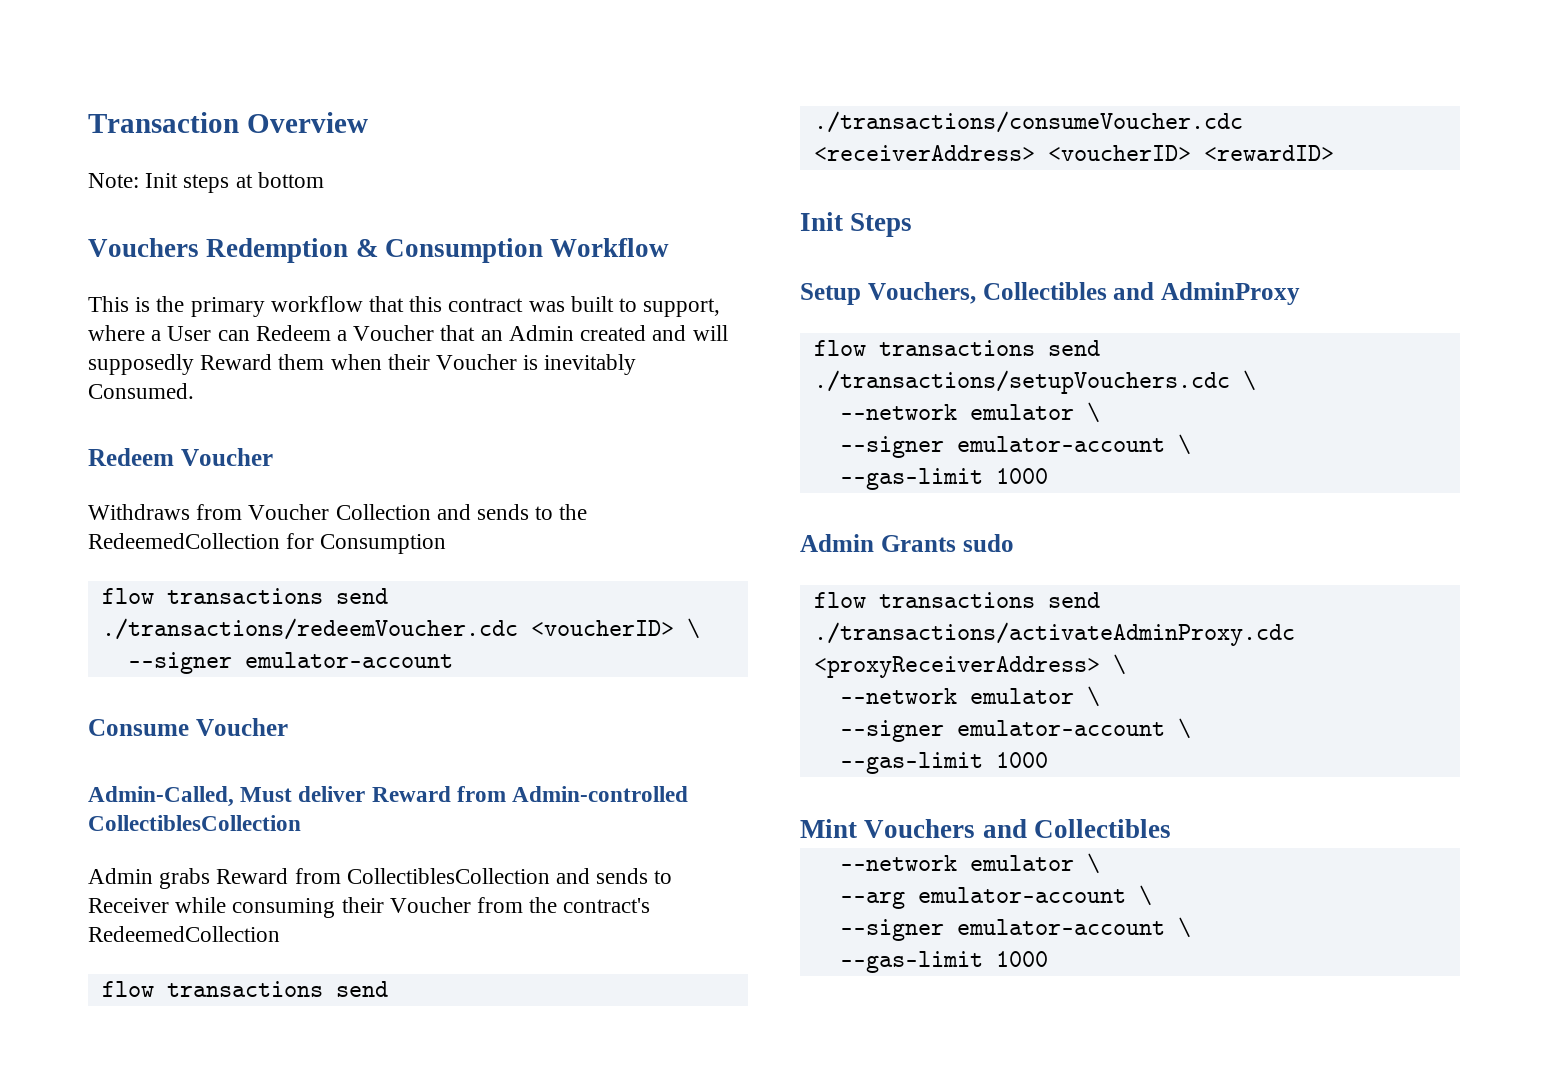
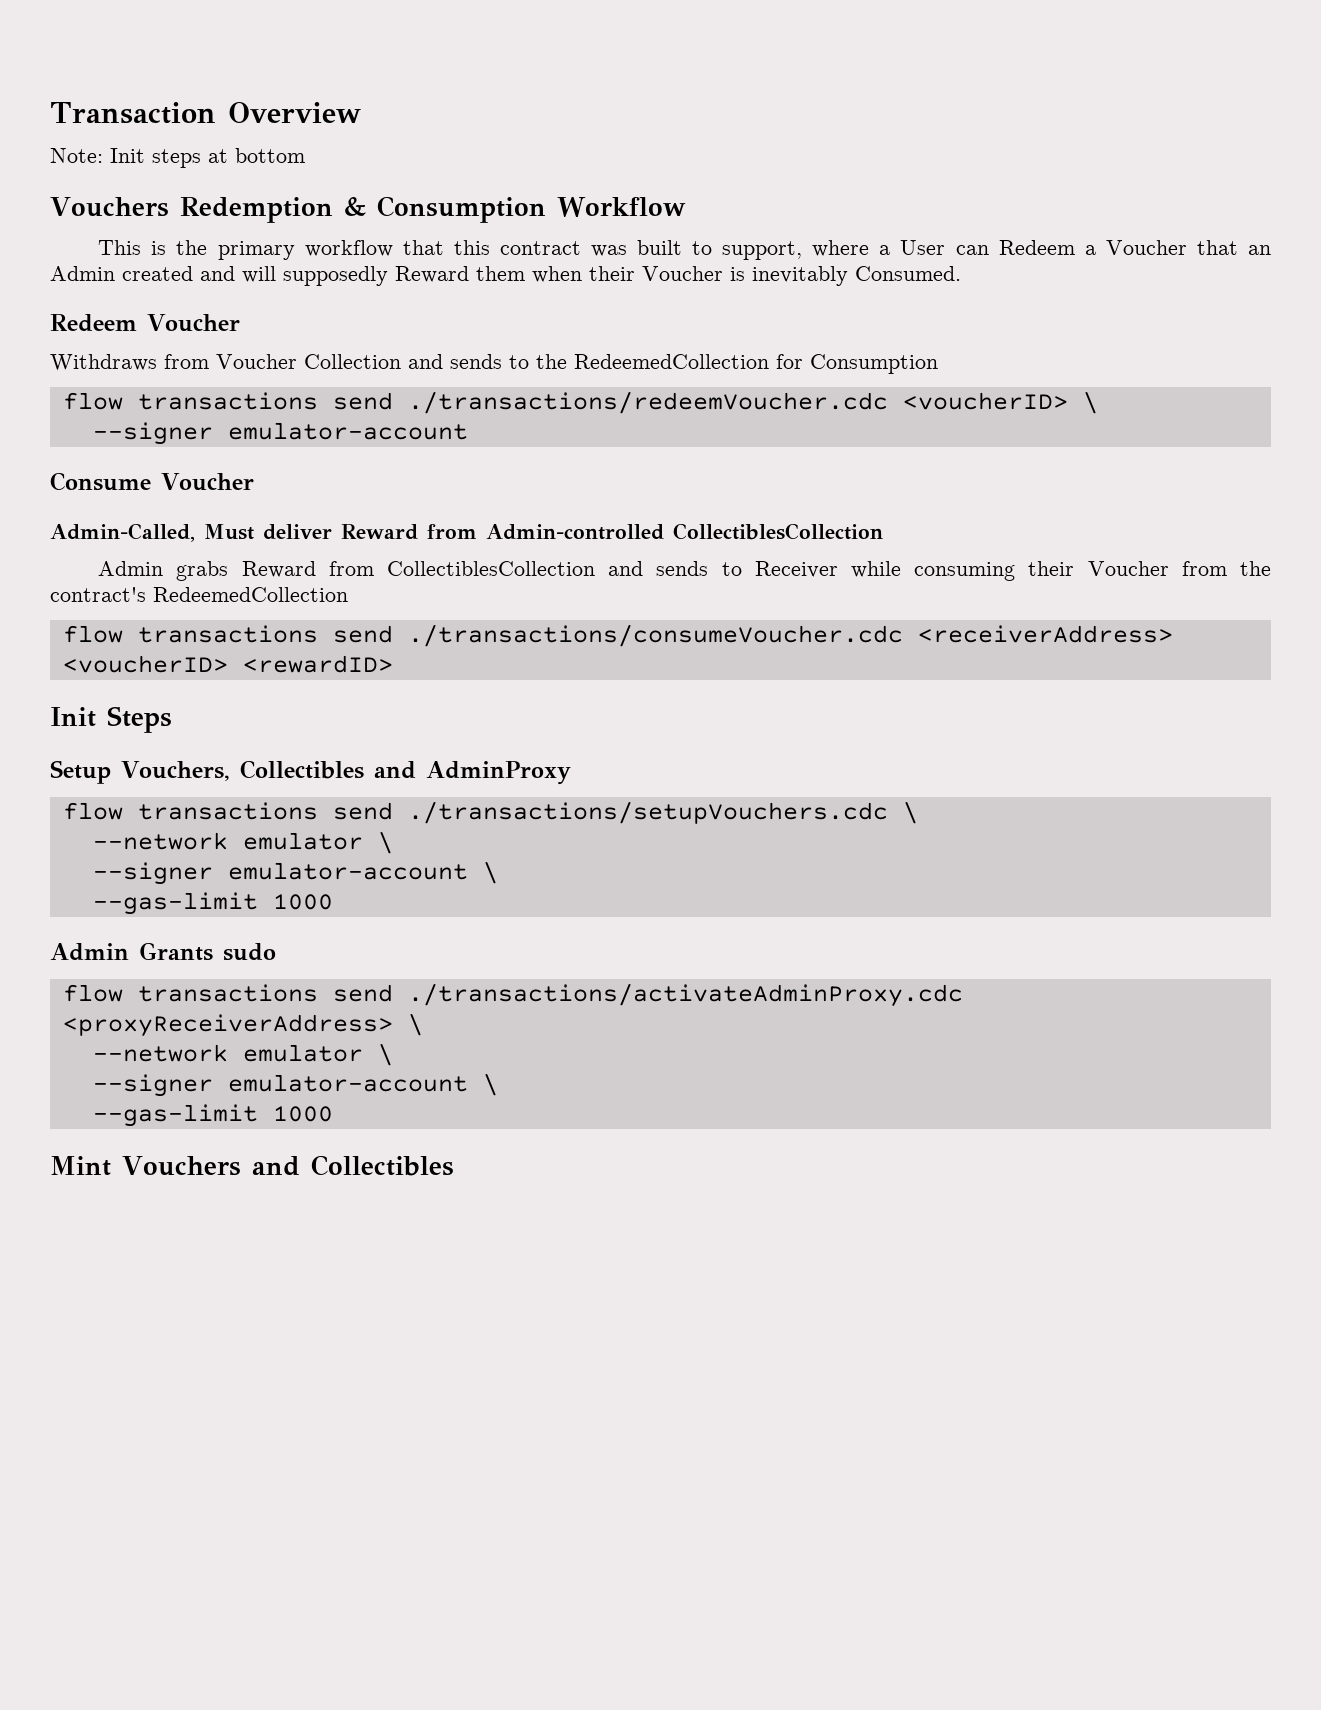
  Mint Vouchers and Collectibles
- --network emulator \
- --arg emulator-account \
- --signer emulator-account \
- --gas-limit 1000

